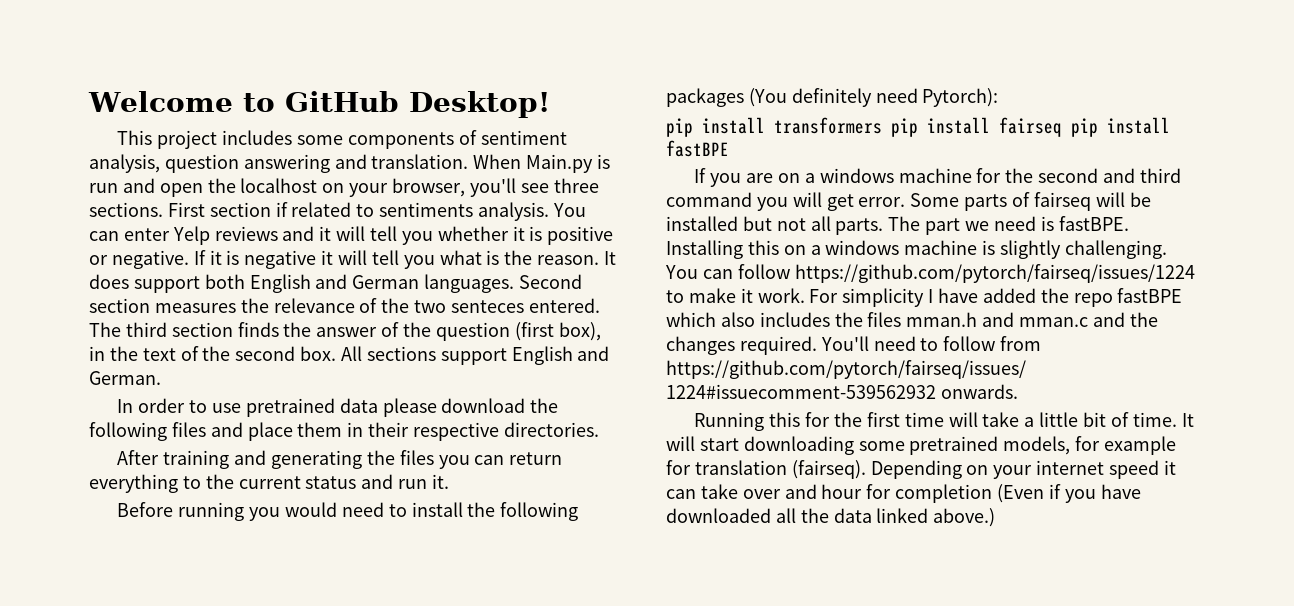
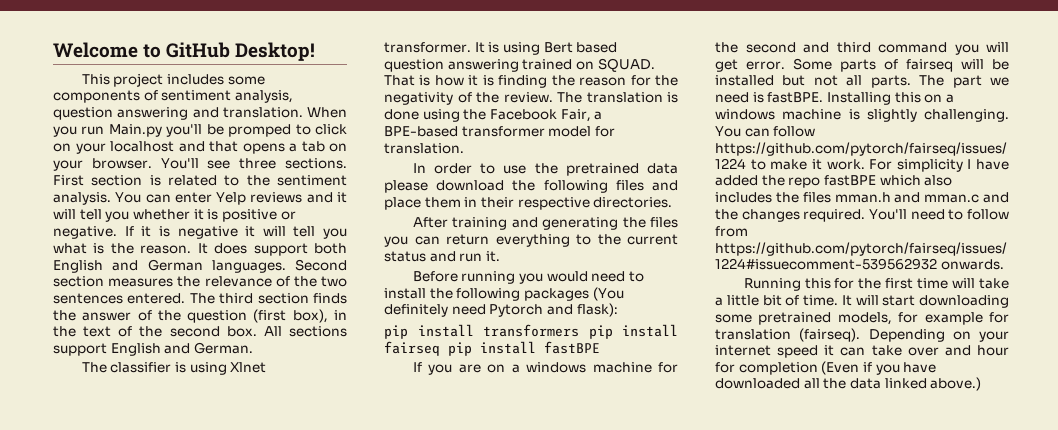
- When Main.py is run and open the localhost on your browser, you'll see three sections.
+ When you run Main.py you'll be promped to click on your localhost and that opens a tab on your browser. You'll see three sections.
- First section if related to sentiments analysis.
+ First section is related to the sentiment analysis.
- Second section measures the relevance of the two senteces entered.
+ Second section measures the relevance of the two sentences entered.
+ The classifier is using Xlnet transformer. It is using Bert based question answering trained on SQUAD. That is how it is finding the reason for the negativity of the review. The translation is done using the Facebook Fair, a BPE-based transformer model for translation.
- In order to use pretrained data please download the following files and place them in their respective directories.
+ In order to use the pretrained data please download the following files and place them in their respective directories.
- Before running you would need to install the following packages (You definitely need Pytorch):
+ Before running you would need to install the following packages (You definitely need Pytorch and flask):

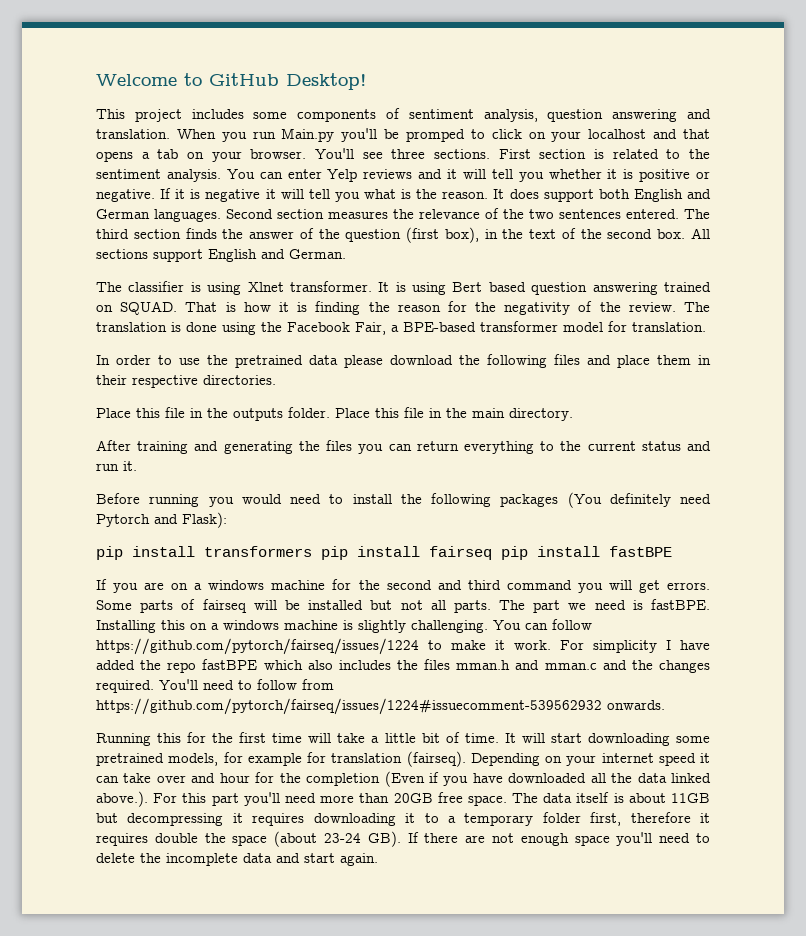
+ Place this file in the outputs folder. Place this file in the main directory.
- Before running you would need to install the following packages (You definitely need Pytorch and flask):
+ Before running you would need to install the following packages (You definitely need Pytorch and Flask):
- If you are on a windows machine for the second and third command you will get error.
+ If you are on a windows machine for the second and third command you will get errors.
- Depending on your internet speed it can take over and hour for completion (Even if you have downloaded all the data linked above.)
+ Depending on your internet speed it can take over and hour for the completion (Even if you have downloaded all the data linked above.). For this part you'll need more than 20GB free space. The data itself is about 11GB but decompressing it requires downloading it to a temporary folder first, therefore it requires double the space (about 23-24 GB). If there are not enough space you'll need to delete the incomplete data and start again.

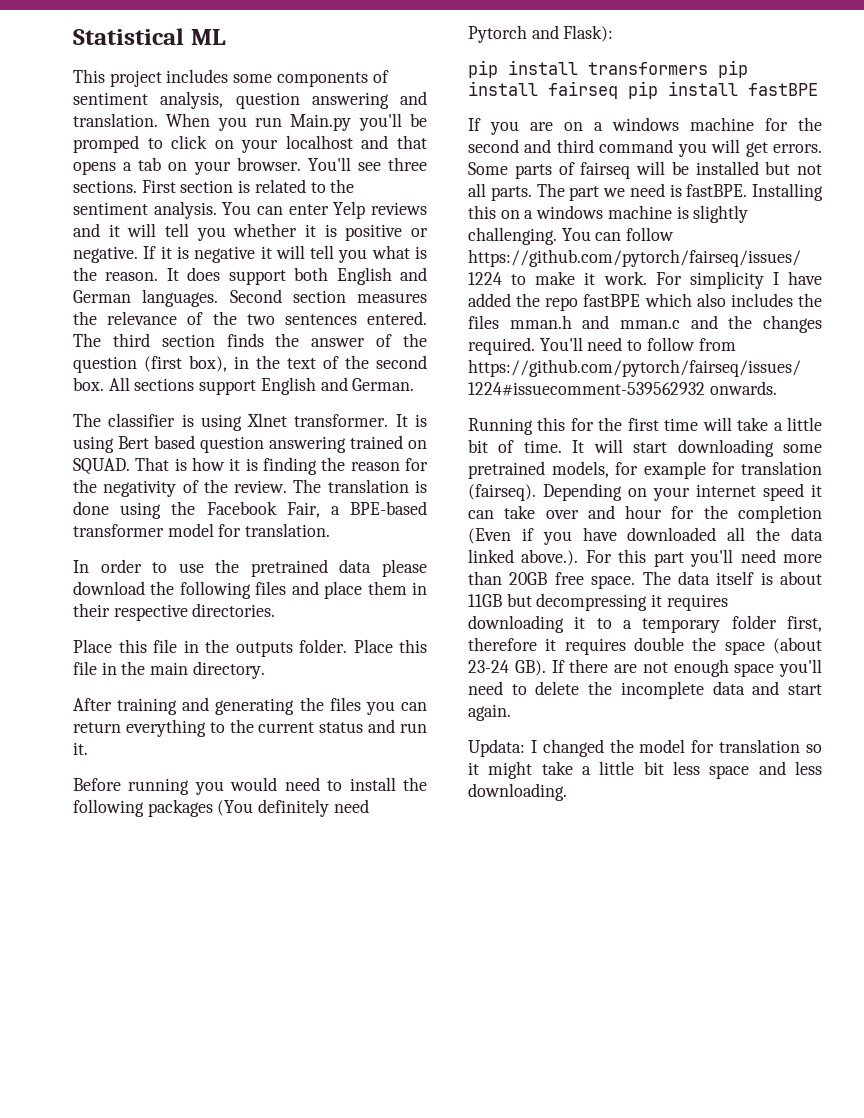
- Welcome to GitHub Desktop!
+ Statistical ML
+ Updata: I changed the model for translation so it might take a little bit less space and less downloading.

